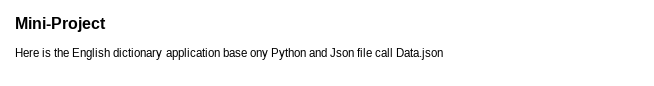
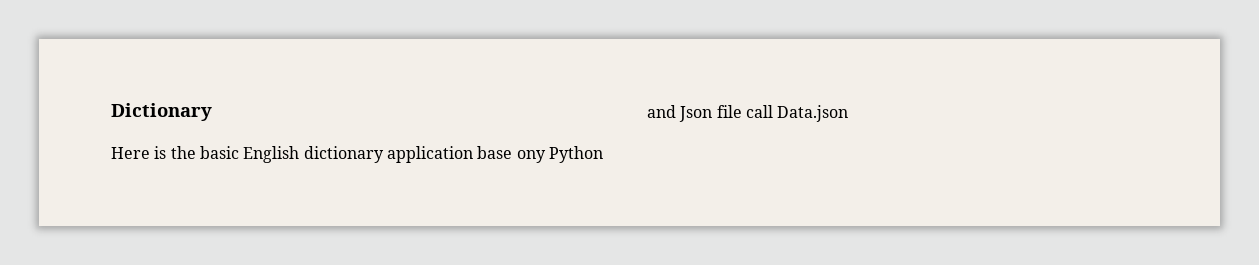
- Mini-Project
+ Dictionary
- Here is the English dictionary application base ony Python and Json file call Data.json
+ Here is the basic English dictionary application base ony Python and Json file call Data.json

